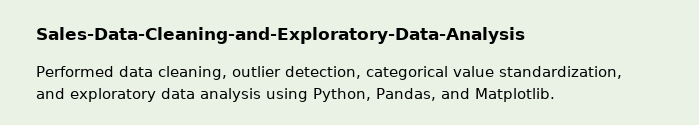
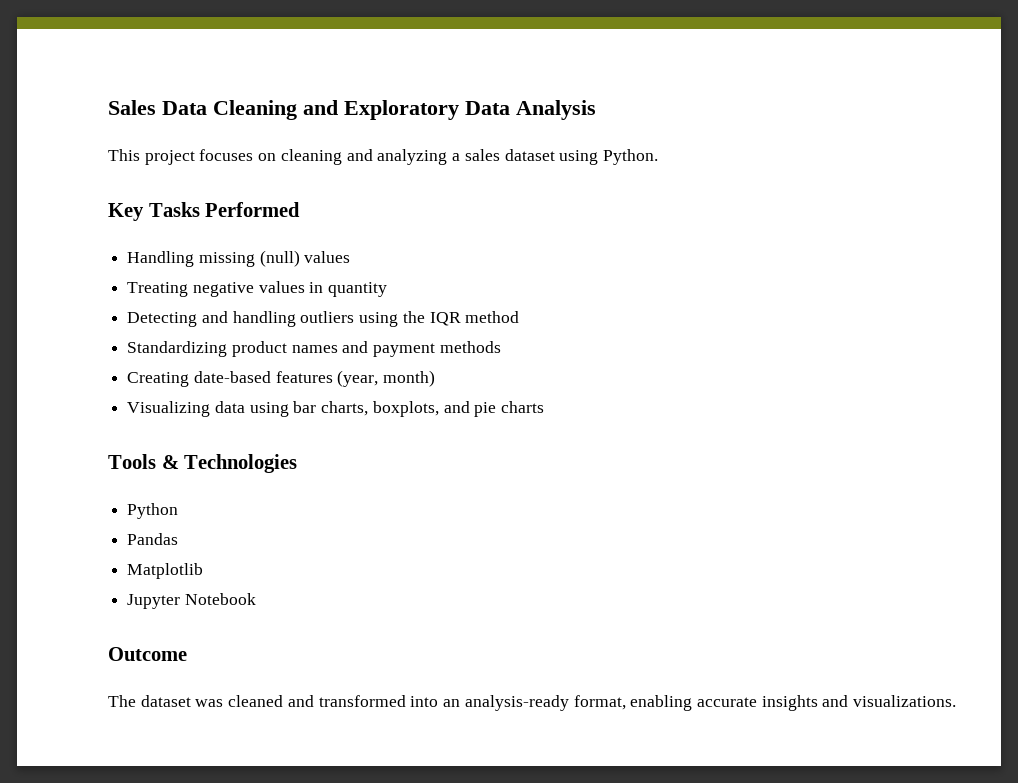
- Sales-Data-Cleaning-and-Exploratory-Data-Analysis
- Performed data cleaning, outlier detection, categorical value standardization, and exploratory data analysis using Python, Pandas, and Matplotlib.
+ Sales Data Cleaning and Exploratory Data Analysis
+ This project focuses on cleaning and analyzing a sales dataset using Python.
+ Key Tasks Performed
+ Handling missing (null) values
+ Treating negative values in quantity
+ Detecting and handling outliers using the IQR method
+ Standardizing product names and payment methods
+ Creating date-based features (year, month)
+ Visualizing data using bar charts, boxplots, and pie charts
+ Tools & Technologies
+ Python
+ Pandas
+ Matplotlib
+ Jupyter Notebook
+ Outcome
+ The dataset was cleaned and transformed into an analysis-ready format, enabling accurate insights and visualizations.

